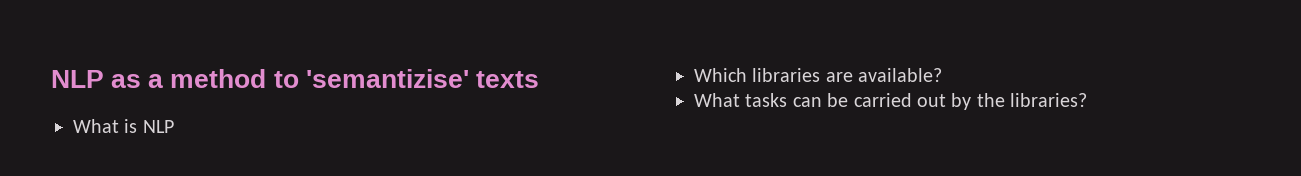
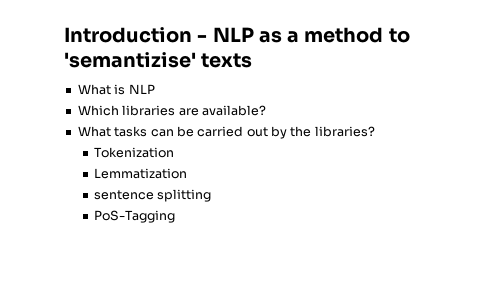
- NLP as a method to 'semantizise' texts
+ Introduction - NLP as a method to 'semantizise' texts
+ Tokenization
+ Lemmatization
+ sentence splitting
+ PoS-Tagging

